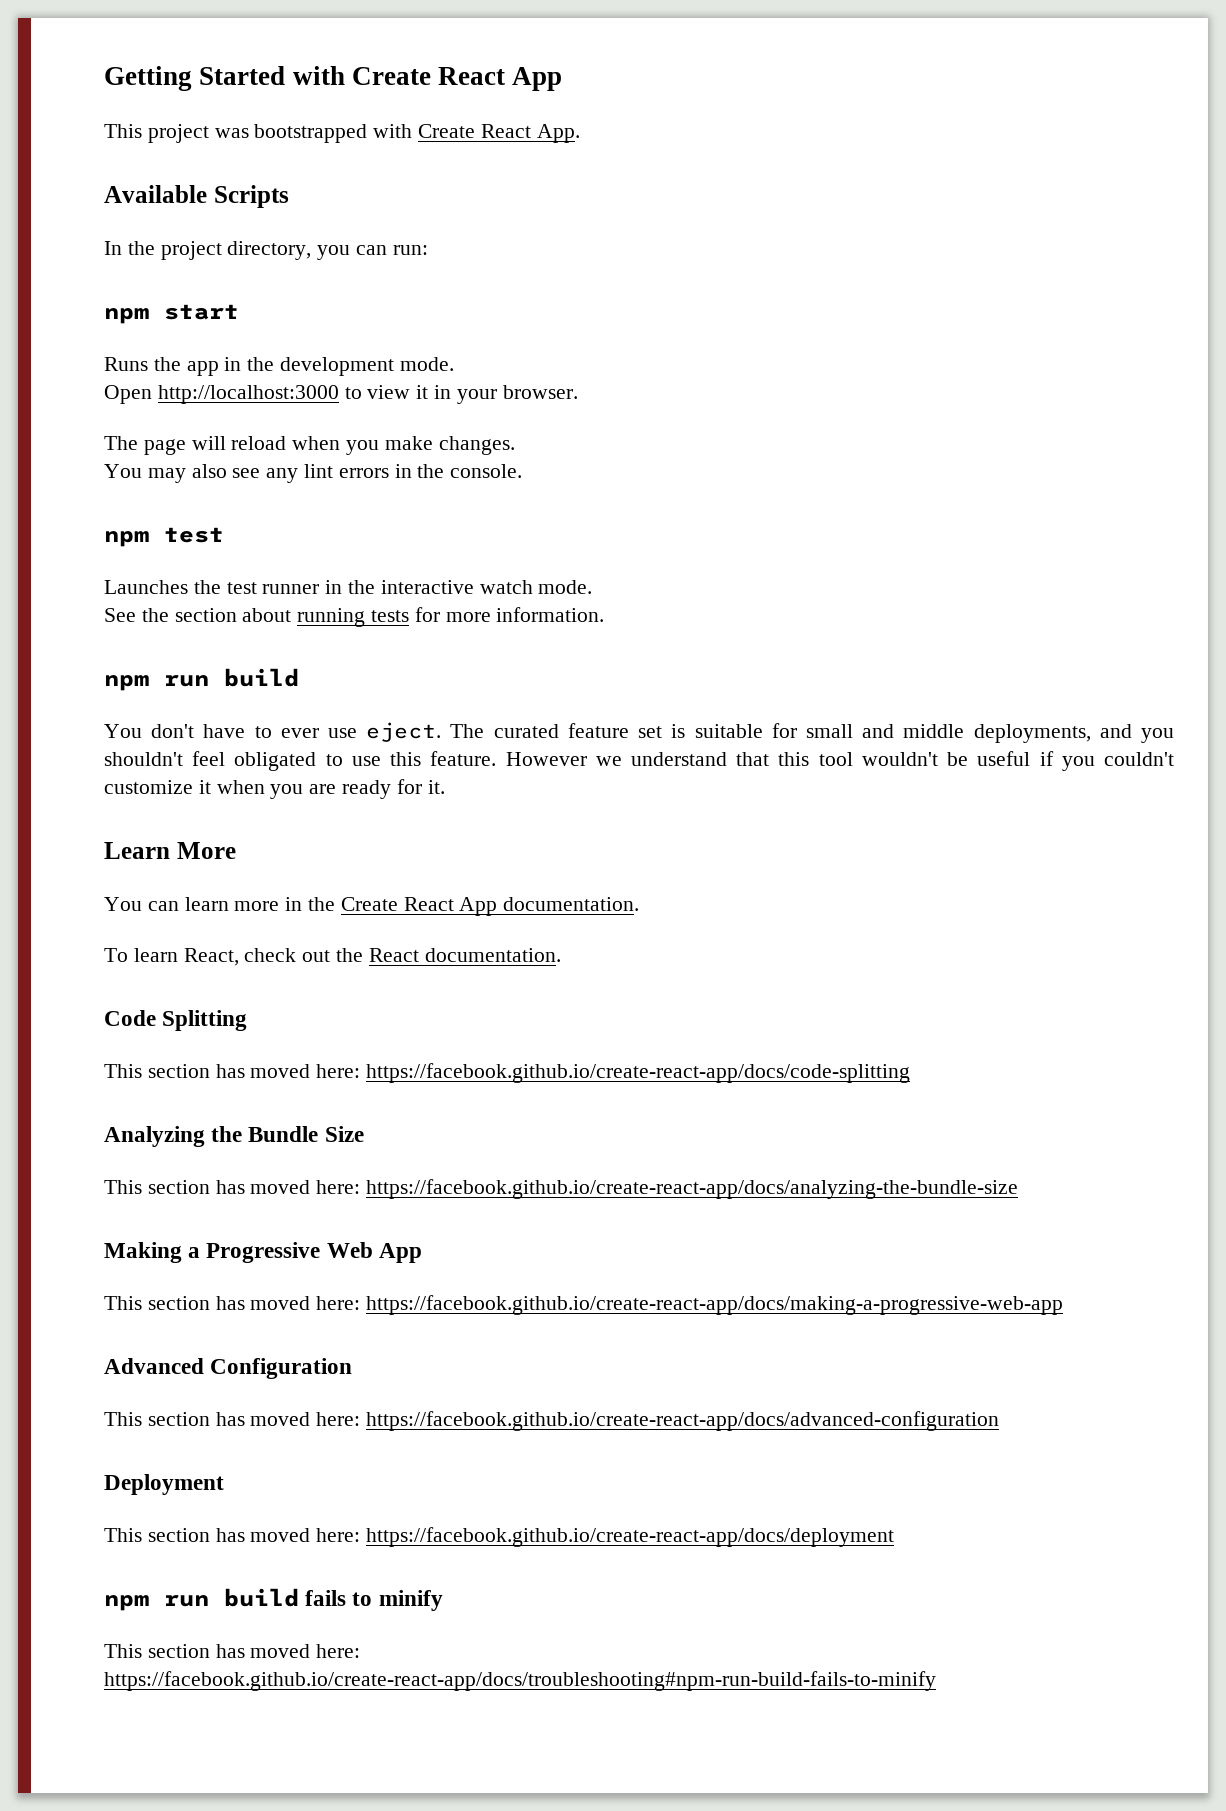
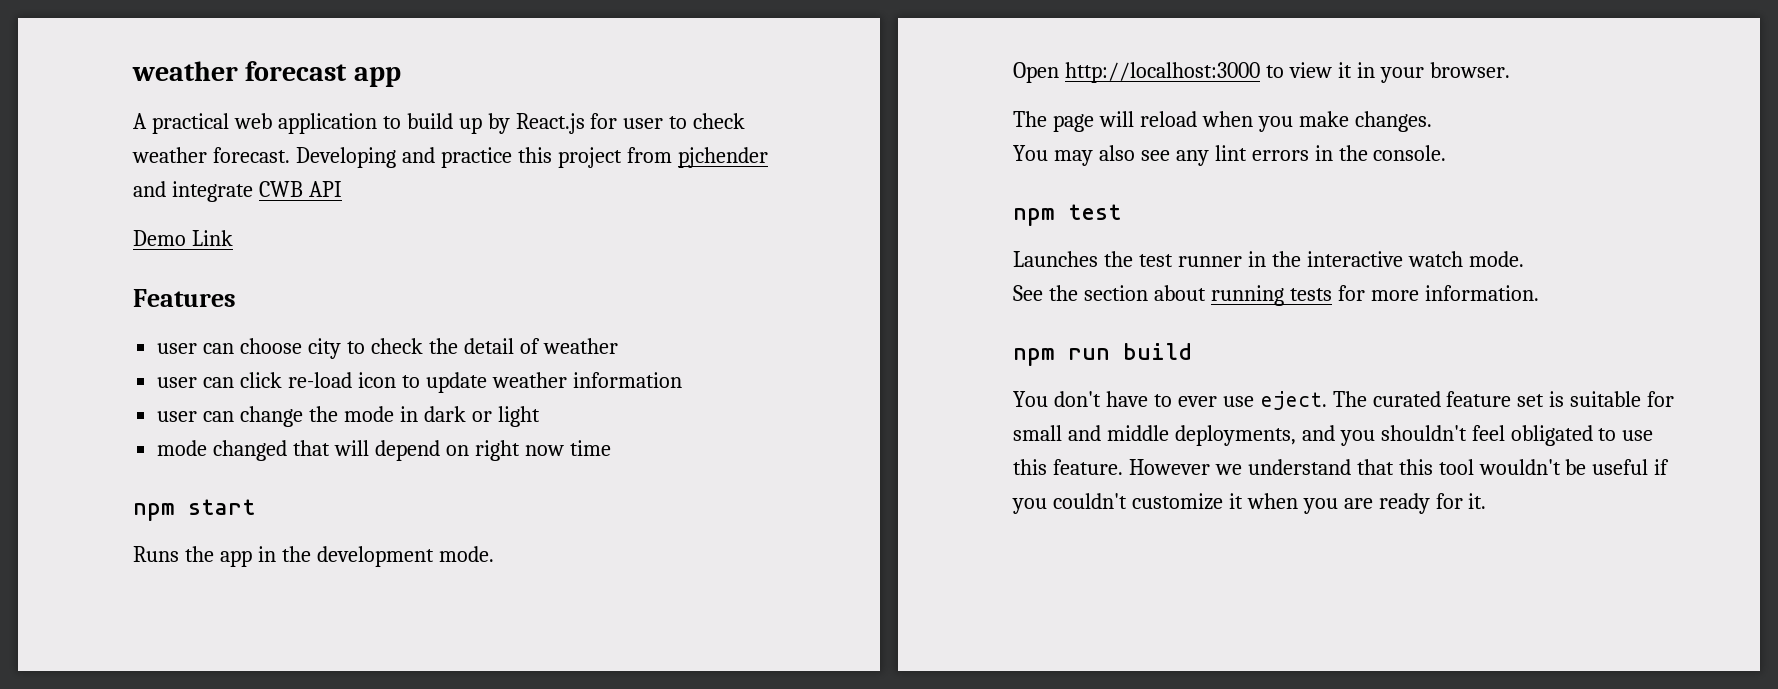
- Getting Started with Create React App
- This project was bootstrapped with Create React App.
- Available Scripts
- In the project directory, you can run:
+ weather forecast app
+ A practical web application to build up by React.js for user to check weather forecast. Developing and practice this project from pjchender and integrate CWB API
+ Demo Link
+ Features
+ user can choose city to check the detail of weather
+ user can click re-load icon to update weather information
+ user can change the mode in dark or light
+ mode changed that will depend on right now time
- Learn More
- You can learn more in the Create React App documentation.
- To learn React, check out the React documentation.
- Code Splitting
- This section has moved here: https://facebook.github.io/create-react-app/docs/code-splitting
- Analyzing the Bundle Size
- This section has moved here: https://facebook.github.io/create-react-app/docs/analyzing-the-bundle-size
- Making a Progressive Web App
- This section has moved here: https://facebook.github.io/create-react-app/docs/making-a-progressive-web-app
- Advanced Configuration
- This section has moved here: https://facebook.github.io/create-react-app/docs/advanced-configuration
- Deployment
- This section has moved here: https://facebook.github.io/create-react-app/docs/deployment
- npm run build fails to minify
- This section has moved here: https://facebook.github.io/create-react-app/docs/troubleshooting#npm-run-build-fails-to-minify

